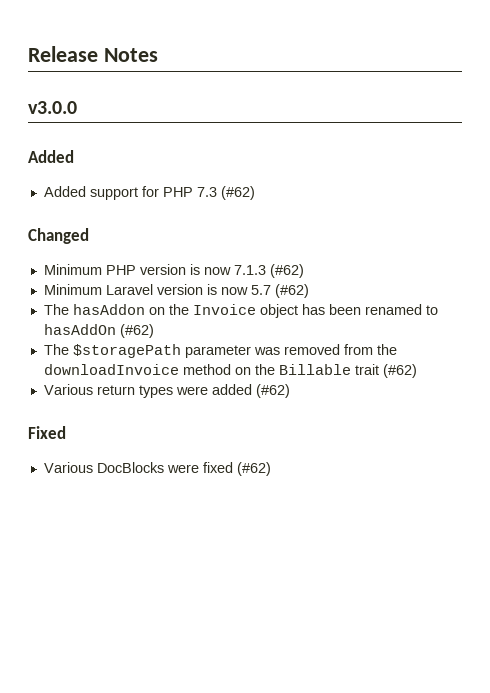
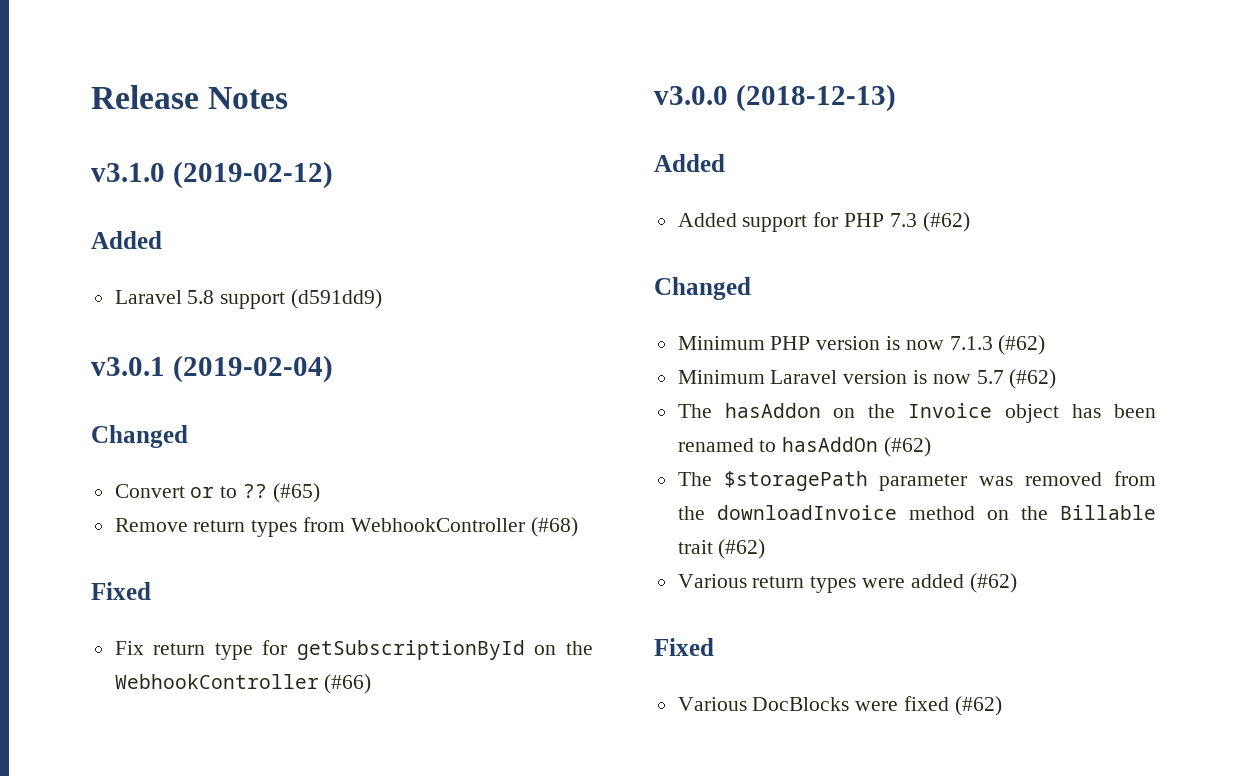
+ v3.1.0 (2019-02-12)
+ Added
+ Laravel 5.8 support (d591dd9)
+ v3.0.1 (2019-02-04)
+ Changed
+ Convert or to ?? (#65)
+ Remove return types from WebhookController (#68)
+ Fixed
+ Fix return type for getSubscriptionById on the WebhookController (#66)
- v3.0.0
+ v3.0.0 (2018-12-13)

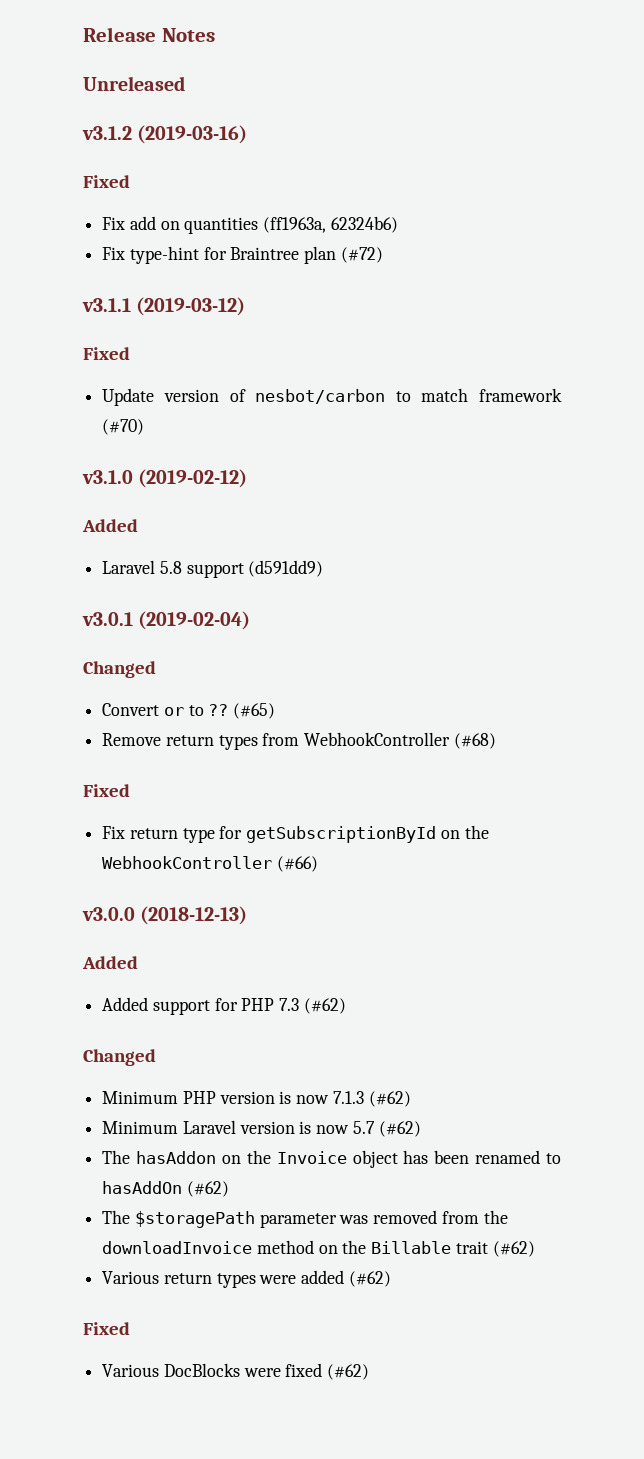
+ Unreleased
+ v3.1.2 (2019-03-16)
+ Fixed
+ Fix add on quantities (ff1963a, 62324b6)
+ Fix type-hint for Braintree plan (#72)
+ v3.1.1 (2019-03-12)
+ Fixed
+ Update version of nesbot/carbon to match framework (#70)

